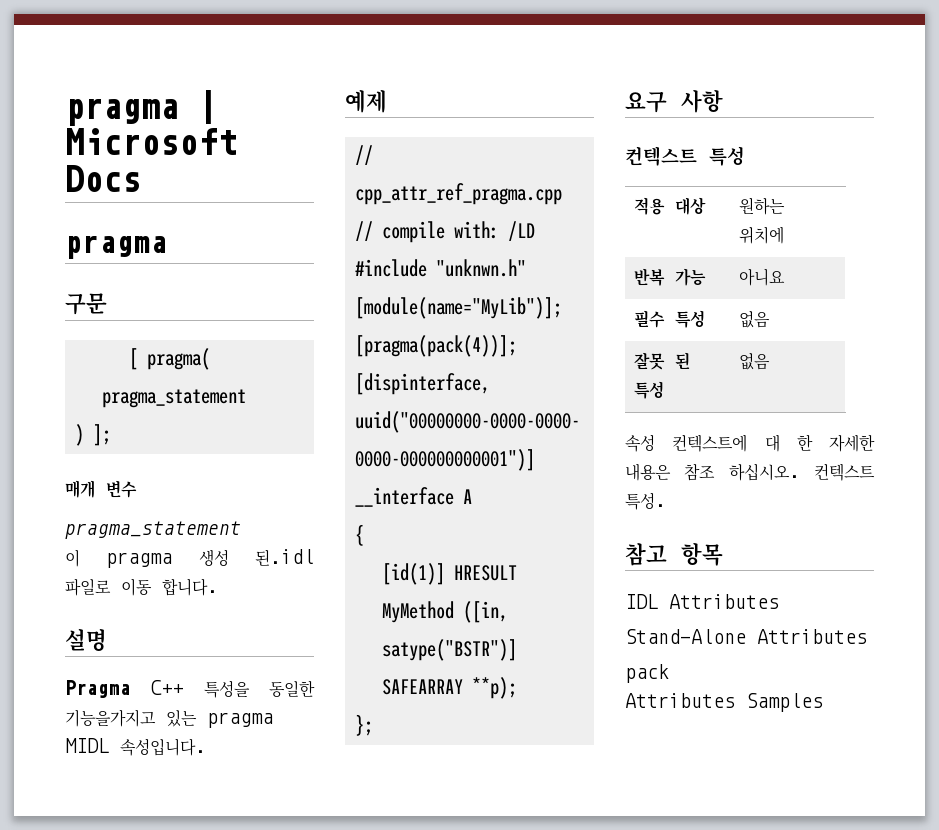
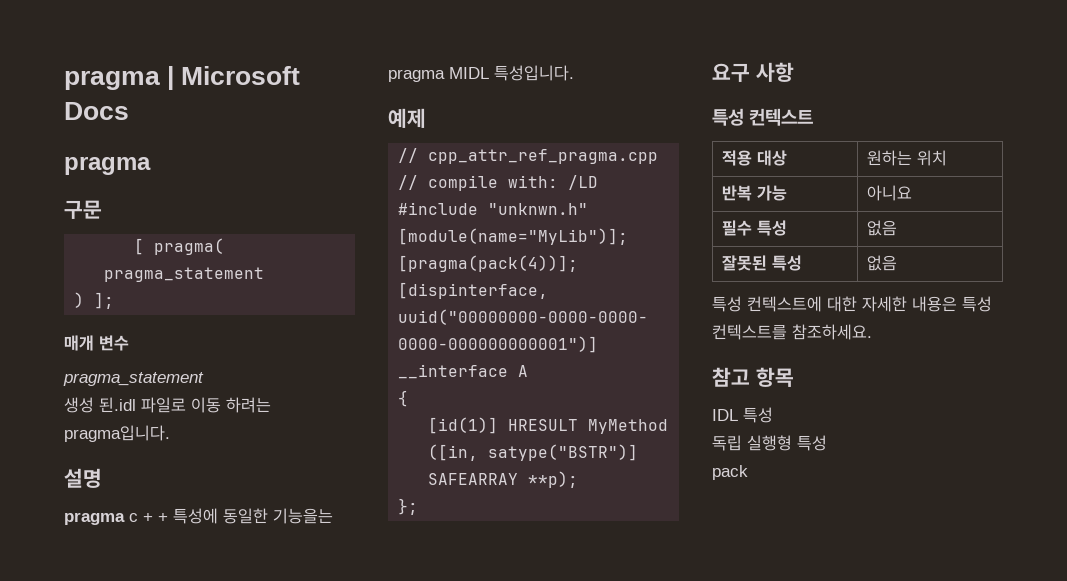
- 이 pragma 생성 된.idl 파일로 이동 합니다.
+ 생성 된.idl 파일로 이동 하려는 pragma입니다.
- Pragma C++ 특성을 동일한 기능을가지고 있는 pragma MIDL 속성입니다.
+ pragma c + + 특성에 동일한 기능을는 pragma MIDL 특성입니다.
- 컨텍스트 특성
+ 특성 컨텍스트
- 적용 대상 | 원하는 위치에
+ 적용 대상 | 원하는 위치
- 잘못 된 특성 | 없음
- 속성 컨텍스트에 대 한 자세한 내용은 참조 하십시오. 컨텍스트 특성.
+ 잘못된 특성 | 없음
+ 특성 컨텍스트에 대한 자세한 내용은 특성 컨텍스트를 참조하세요.
- IDL Attributes
- Stand-Alone Attributes
+ IDL 특성
+ 독립 실행형 특성
- Attributes Samples

